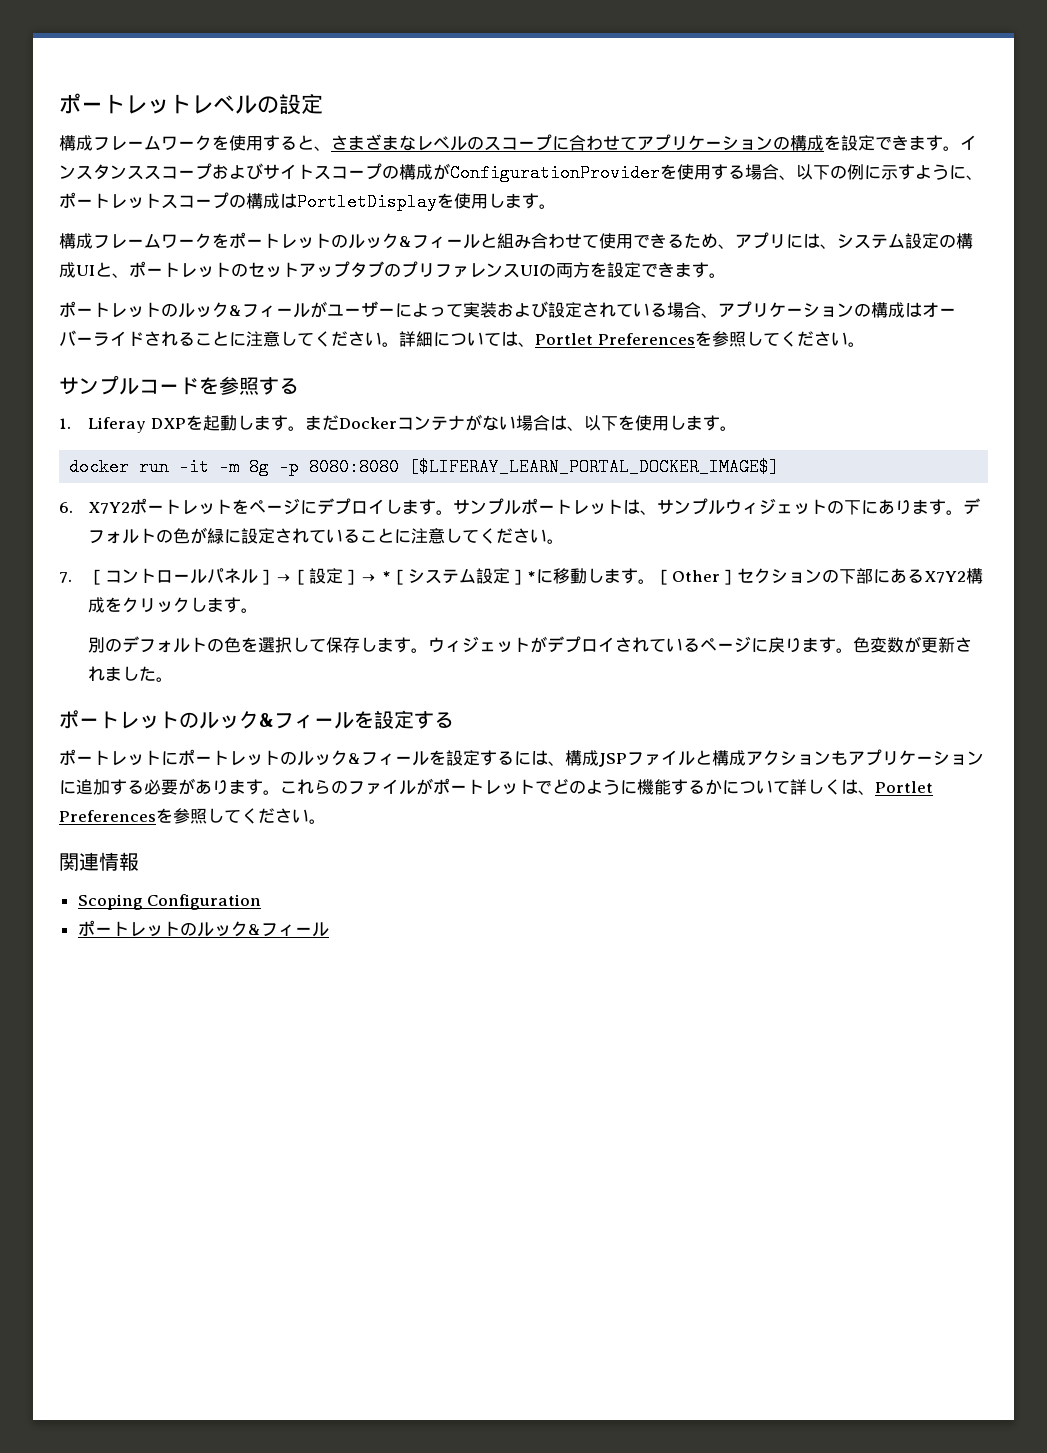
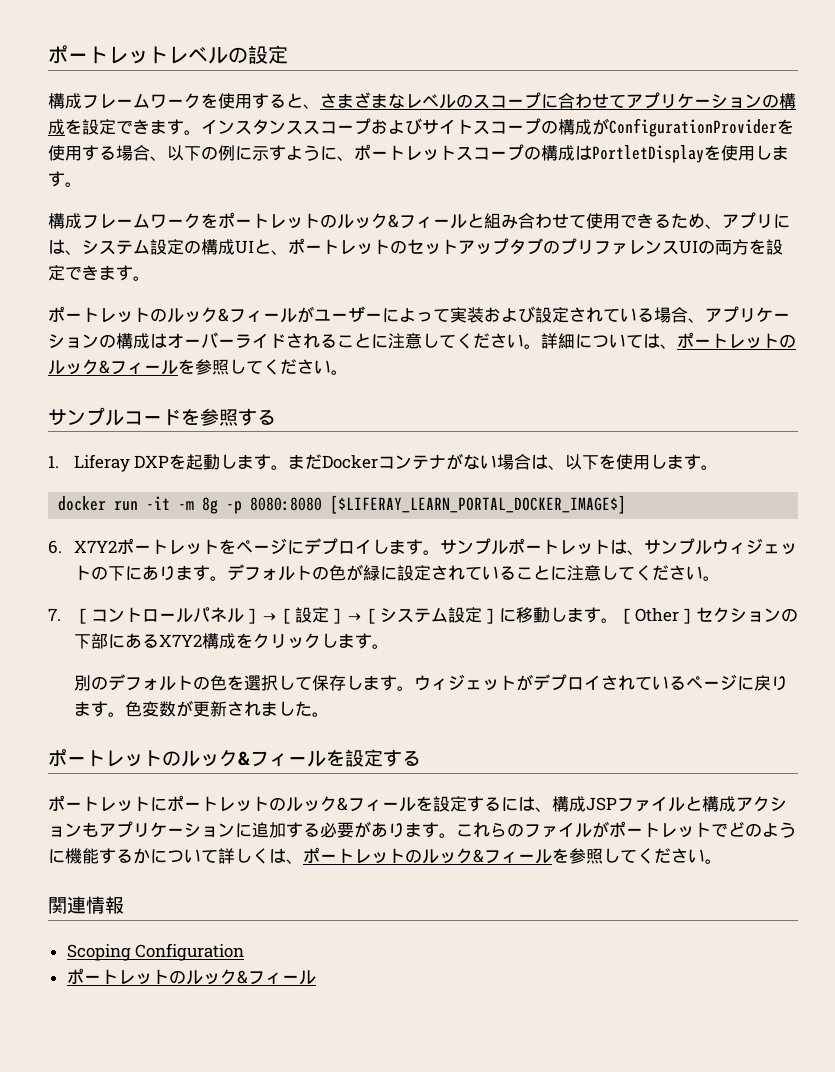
- 詳細については、Portlet Preferencesを参照してください。
+ 詳細については、ポートレットのルック&フィールを参照してください。
- 7.［コントロールパネル］→［設定］→ *［システム設定］*に移動します。
+ 7.［コントロールパネル］→［設定］→［システム設定］に移動します。
- これらのファイルがポートレットでどのように機能するかについて詳しくは、Portlet Preferencesを参照してください。
+ これらのファイルがポートレットでどのように機能するかについて詳しくは、ポートレットのルック&フィールを参照してください。

